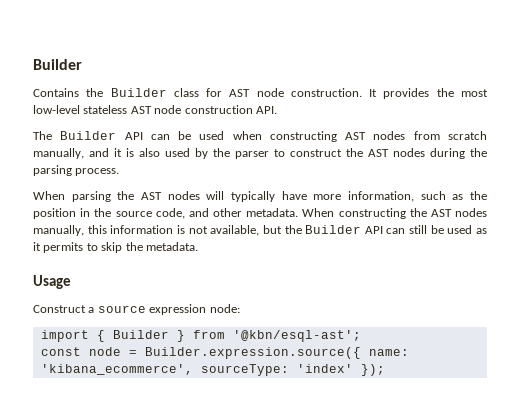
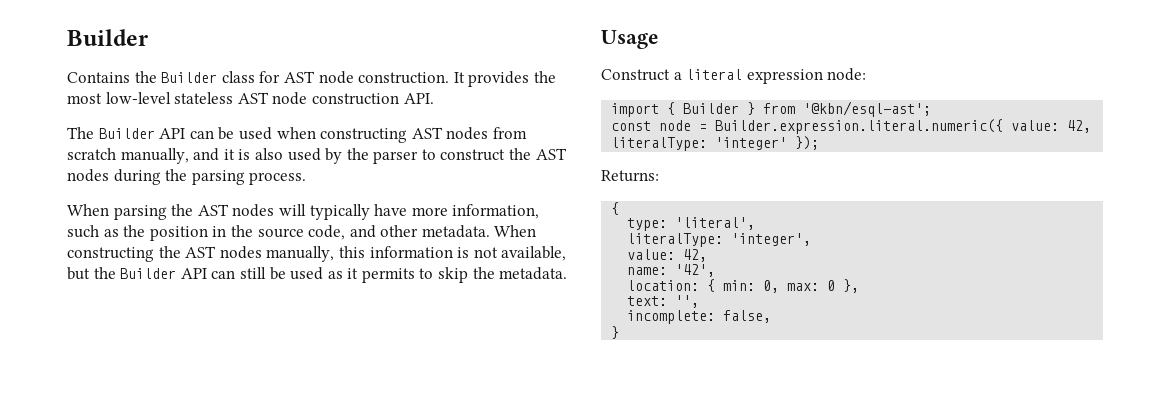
- Construct a source expression node:
+ Construct a literal expression node:
- const node = Builder.expression.source({ name: 'kibana_ecommerce', sourceType: 'index' });
+ const node = Builder.expression.literal.numeric({ value: 42, literalType: 'integer' });
+ Returns:
+ {
+ type: 'literal',
+ literalType: 'integer',
+ value: 42,
+ name: '42',
+ location: { min: 0, max: 0 },
+ text: '',
+ incomplete: false,
+ }

